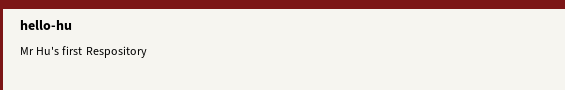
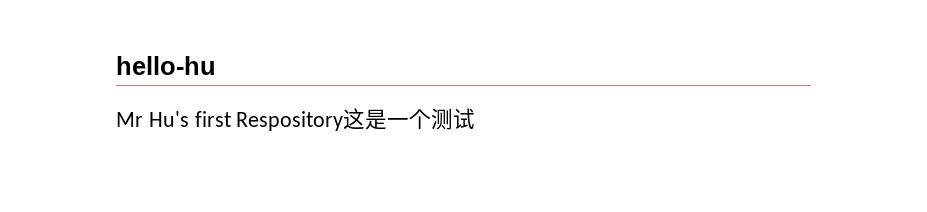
- Mr Hu's first Respository
+ Mr Hu's first Respository这是一个测试

